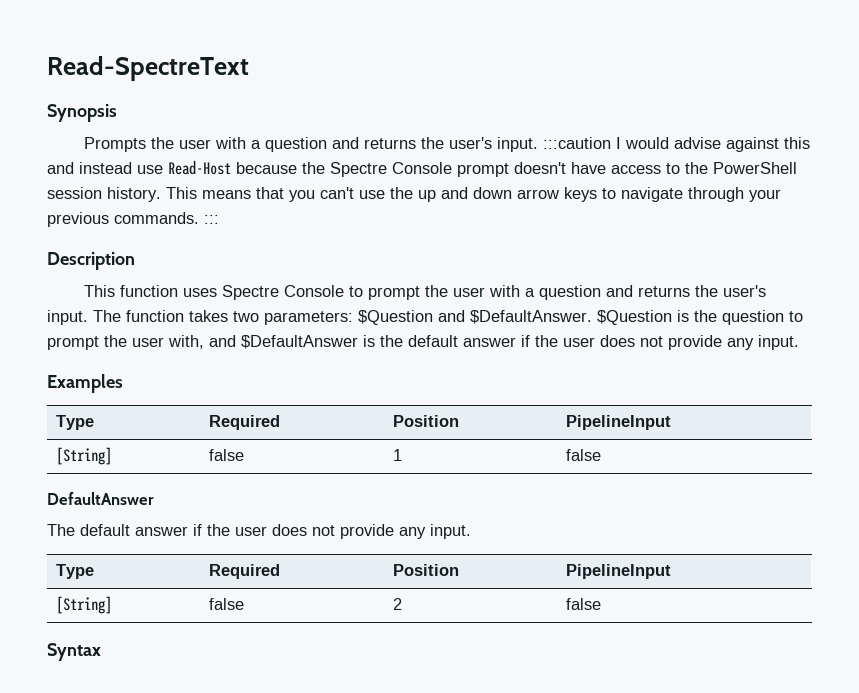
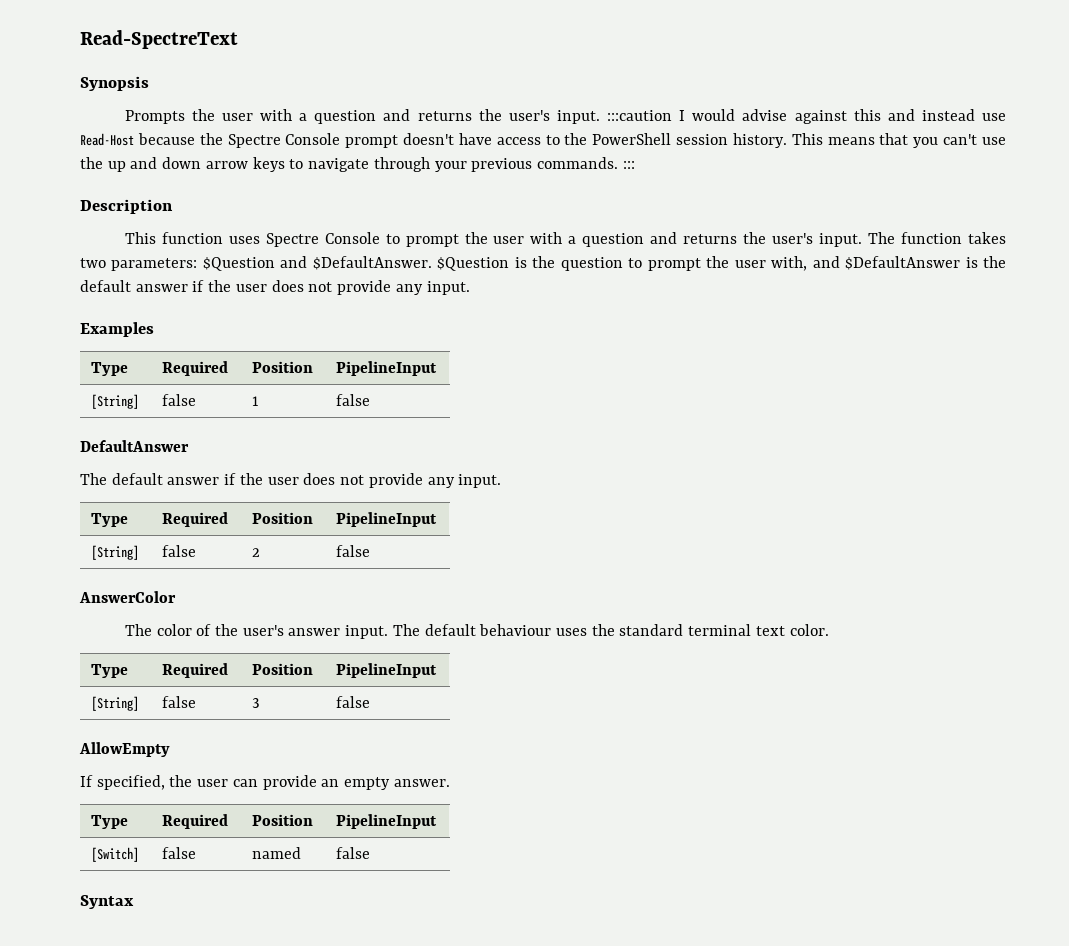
+ AnswerColor
+ The color of the user's answer input. The default behaviour uses the standard terminal text color.
+ Type | Required | Position | PipelineInput
+ [String] | false | 3 | false
+ AllowEmpty
+ If specified, the user can provide an empty answer.
+ Type | Required | Position | PipelineInput
+ [Switch] | false | named | false

